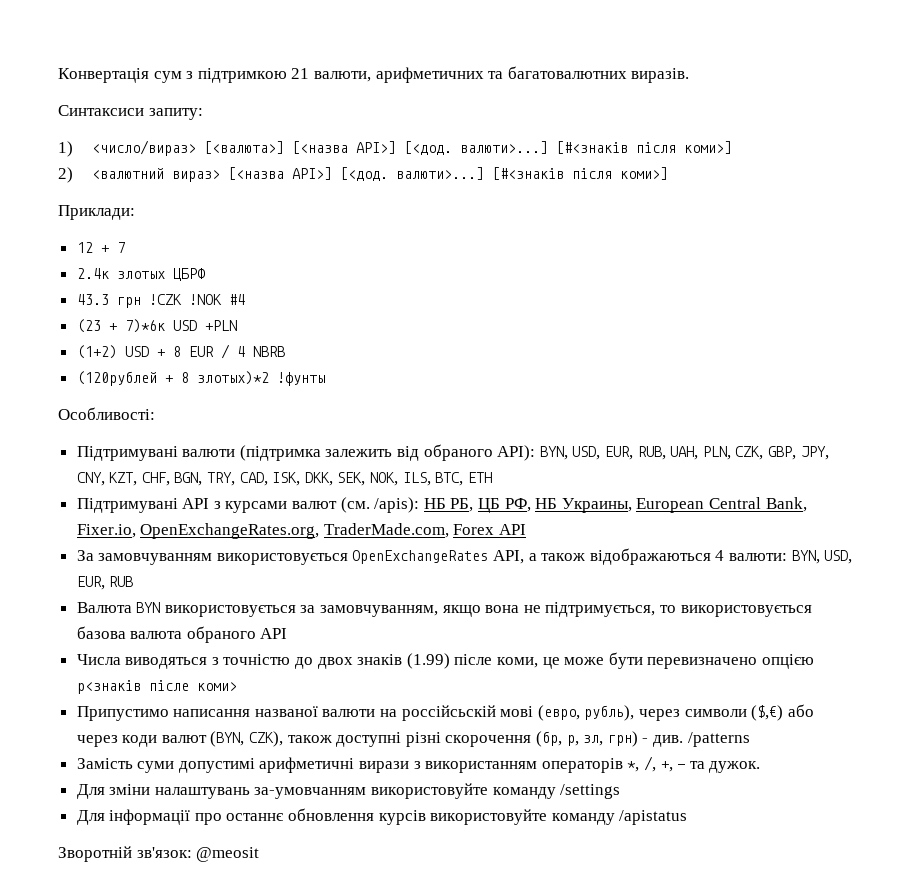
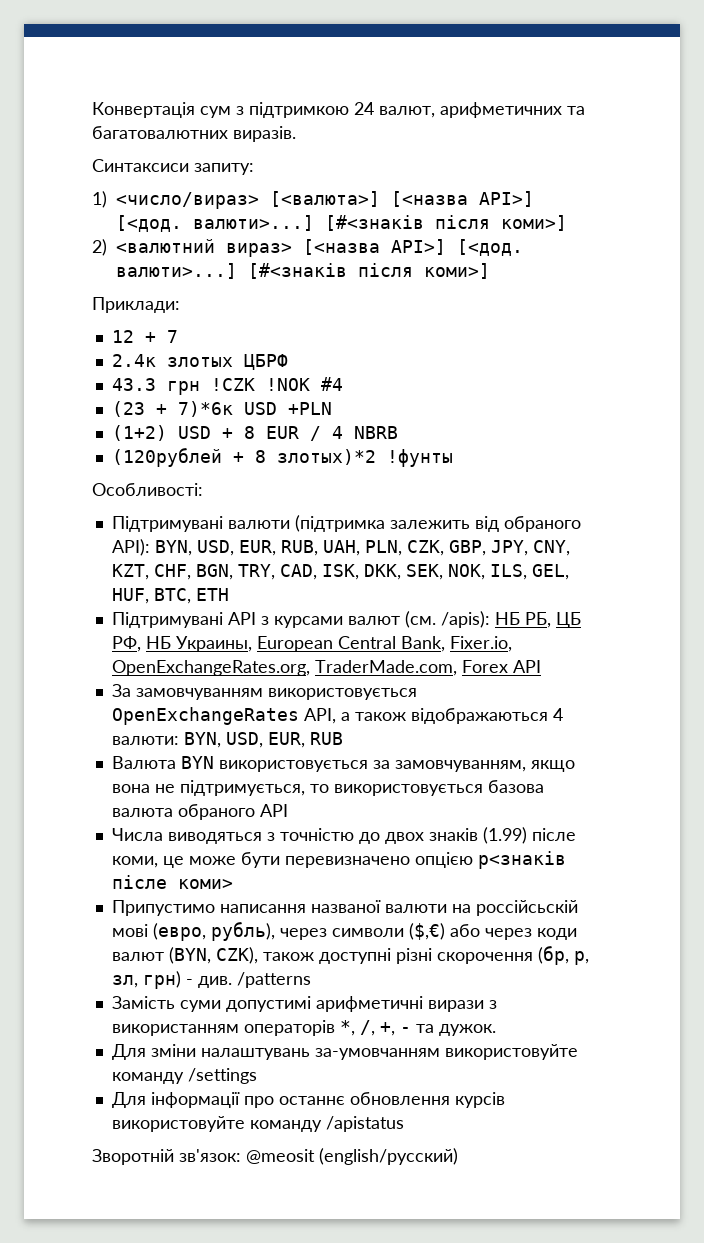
- Конвертація сум з підтримкою 21 валюти, арифметичних та багатовалютних виразів.
+ Конвертація сум з підтримкою 24 валют, арифметичних та багатовалютних виразів.
- Підтримувані валюти (підтримка залежить від обраного API): BYN, USD, EUR, RUB, UAH, PLN, CZK, GBP, JPY, CNY, KZT, CHF, BGN, TRY, CAD, ISK, DKK, SEK, NOK, ILS, BTC, ETH
+ Підтримувані валюти (підтримка залежить від обраного API): BYN, USD, EUR, RUB, UAH, PLN, CZK, GBP, JPY, CNY, KZT, CHF, BGN, TRY, CAD, ISK, DKK, SEK, NOK, ILS, GEL, HUF, BTC, ETH
- Зворотній зв'язок: @meosit
+ Зворотній зв'язок: @meosit (english/русский)

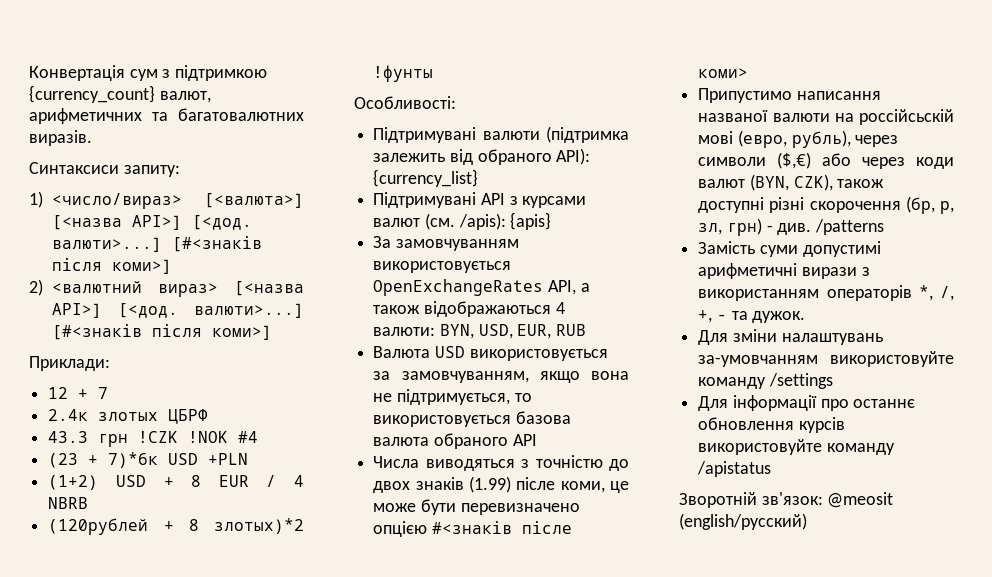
- Конвертація сум з підтримкою 24 валют, арифметичних та багатовалютних виразів.
+ Конвертація сум з підтримкою {currency_count} валют, арифметичних та багатовалютних виразів.
- Підтримувані валюти (підтримка залежить від обраного API): BYN, USD, EUR, RUB, UAH, PLN, CZK, GBP, JPY, CNY, KZT, CHF, BGN, TRY, CAD, ISK, DKK, SEK, NOK, ILS, GEL, HUF, BTC, ETH
+ Підтримувані валюти (підтримка залежить від обраного API): {currency_list}
- Підтримувані API з курсами валют (см. /apis): НБ РБ, ЦБ РФ, НБ Украины, European Central Bank, Fixer.io, OpenExchangeRates.org, TraderMade.com, Forex API
+ Підтримувані API з курсами валют (см. /apis): {apis}
- Валюта BYN використовується за замовчуванням, якщо вона не підтримується, то використовується базова валюта обраного API
+ Валюта USD використовується за замовчуванням, якщо вона не підтримується, то використовується базова валюта обраного API
- Числа виводяться з точністю до двох знаків (1.99) післе коми, це може бути перевизначено опцією p<знаків післе коми>
+ Числа виводяться з точністю до двох знаків (1.99) післе коми, це може бути перевизначено опцією #<знаків післе коми>

